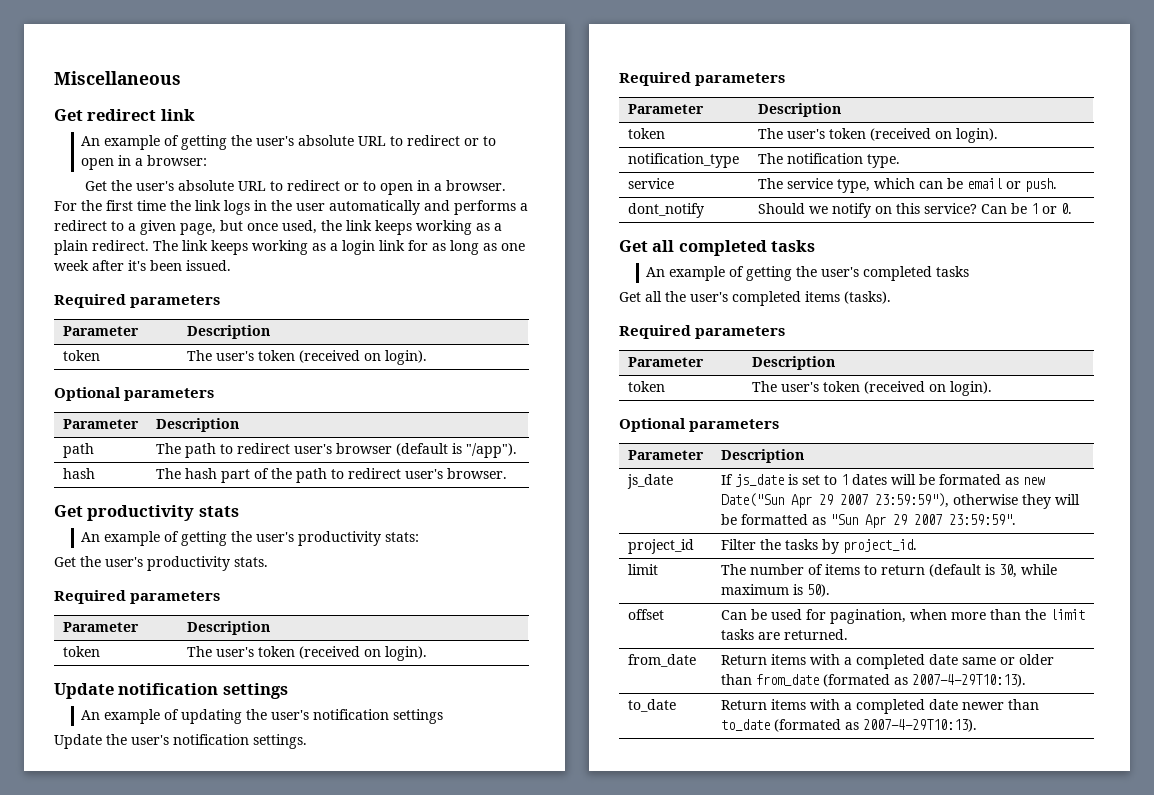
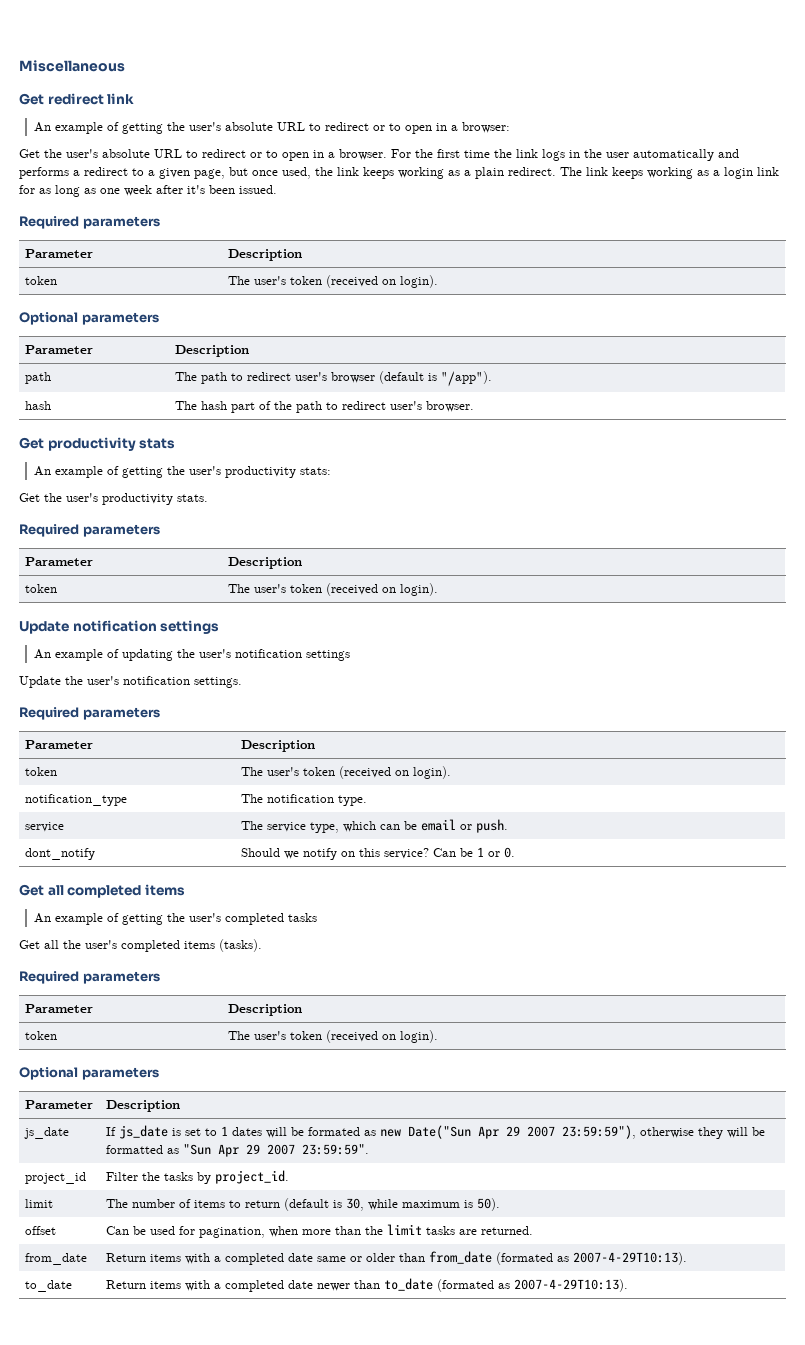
- Get all completed tasks
+ Get all completed items

